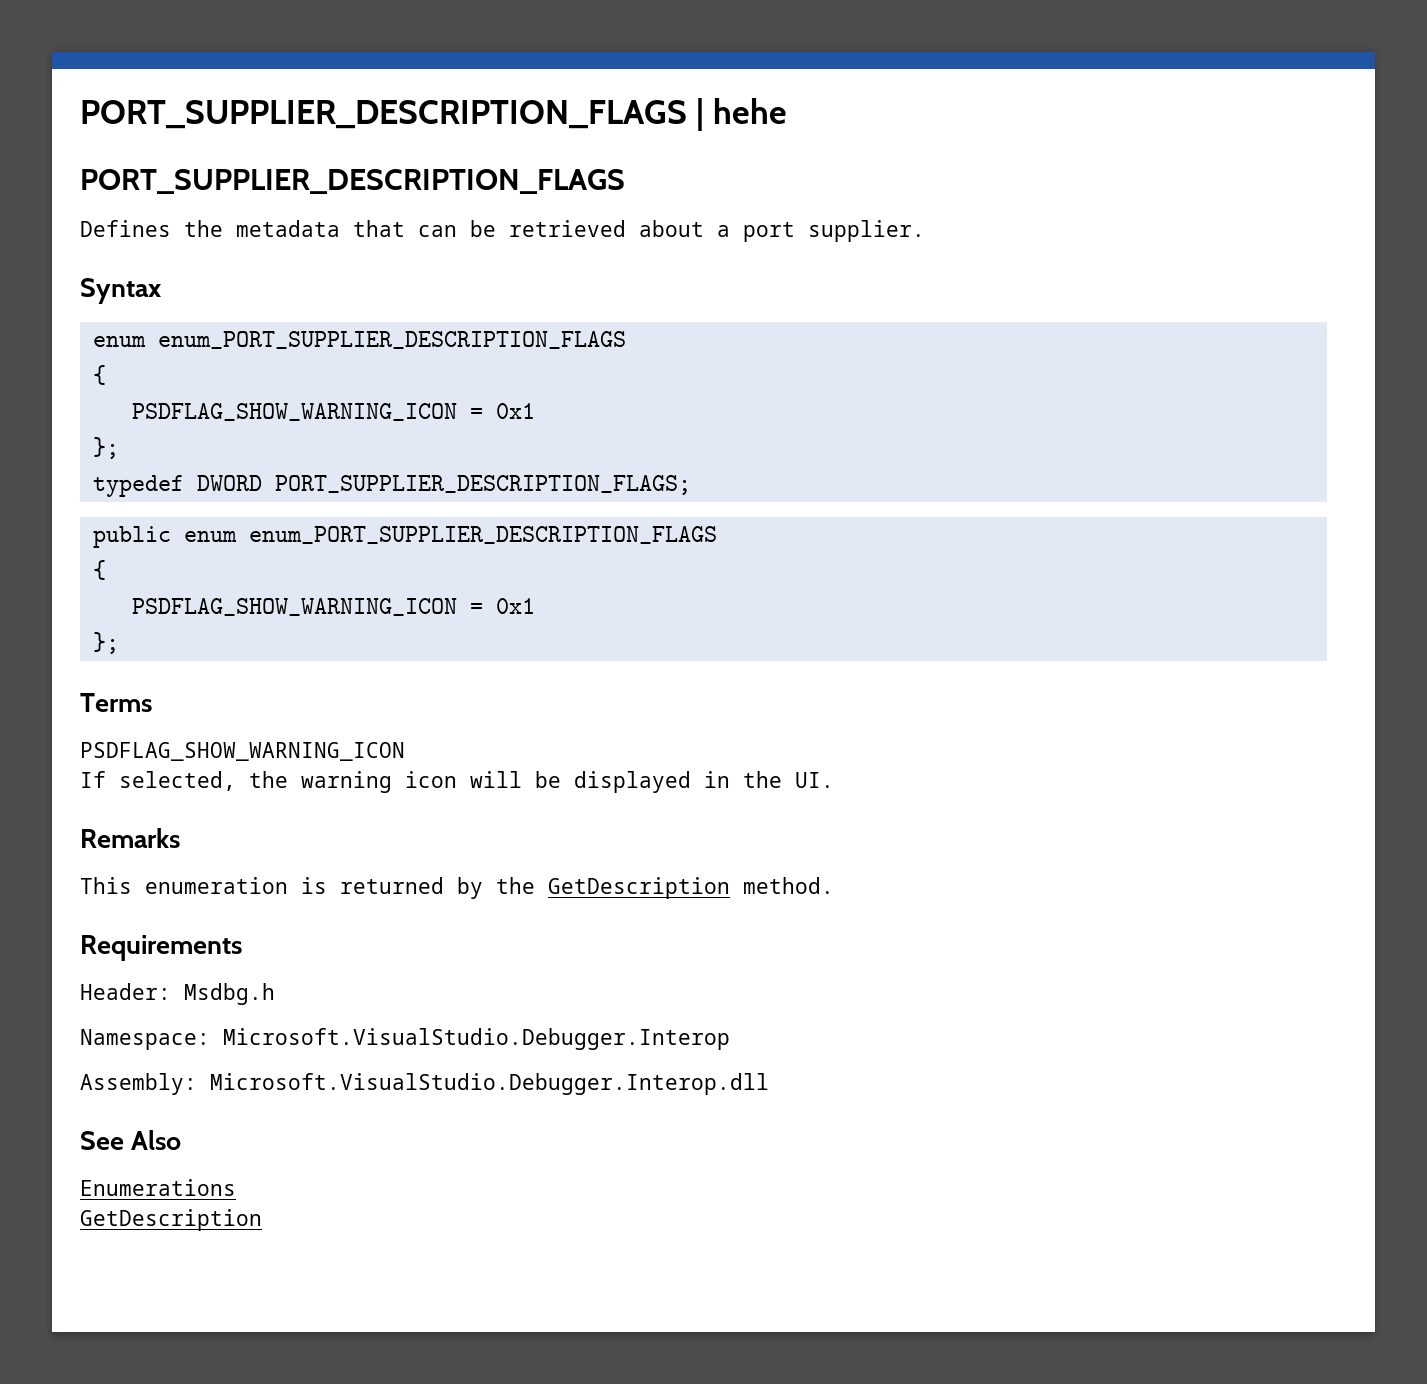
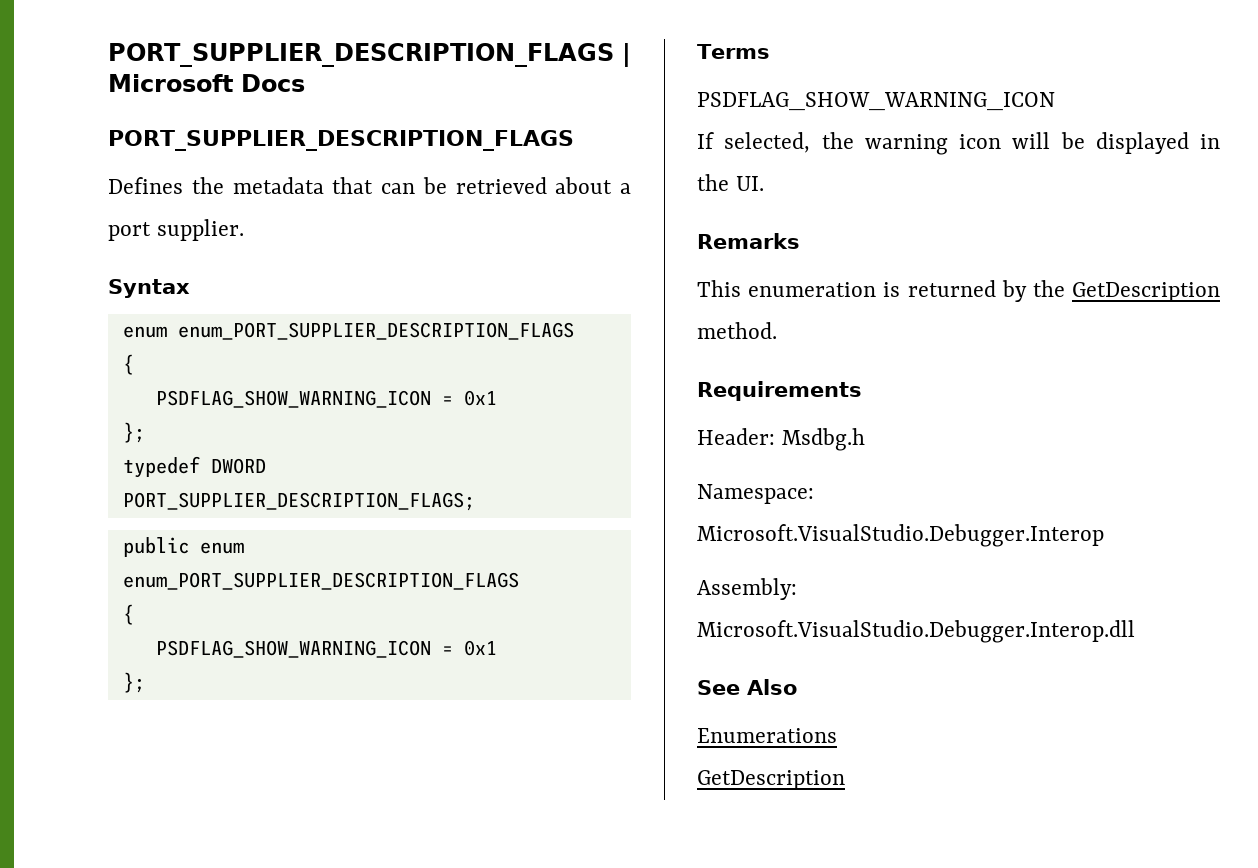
- PORT_SUPPLIER_DESCRIPTION_FLAGS | hehe
+ PORT_SUPPLIER_DESCRIPTION_FLAGS | Microsoft Docs

